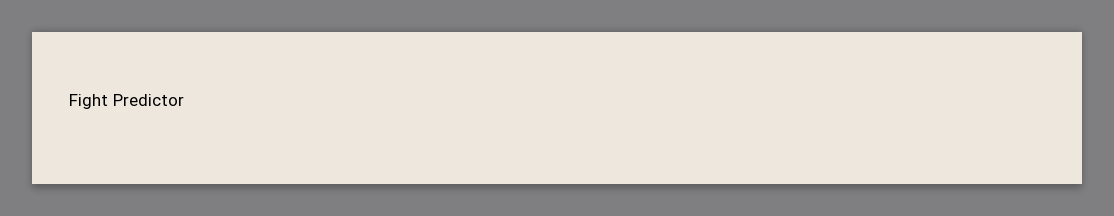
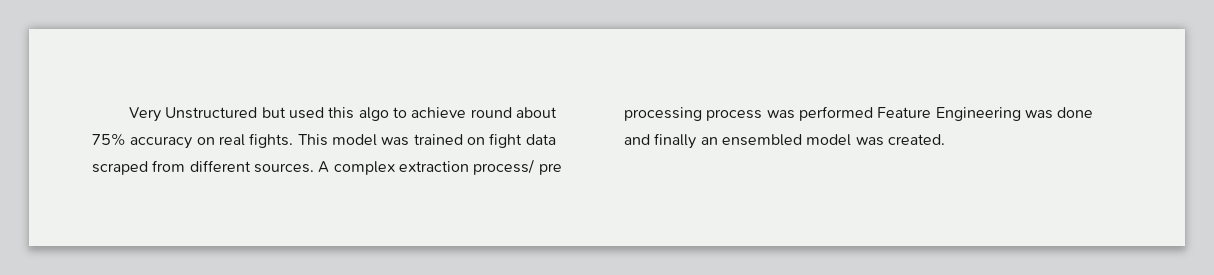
- Fight Predictor
+ Very Unstructured but used this algo to achieve round about 75% accuracy on real fights. This model was trained on fight data scraped from different sources. A complex extraction process/ pre processing process was performed Feature Engineering was done and finally an ensembled model was created.

